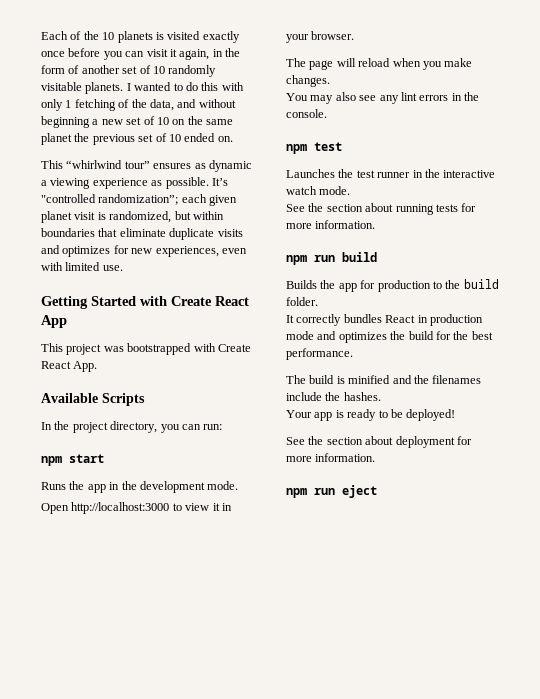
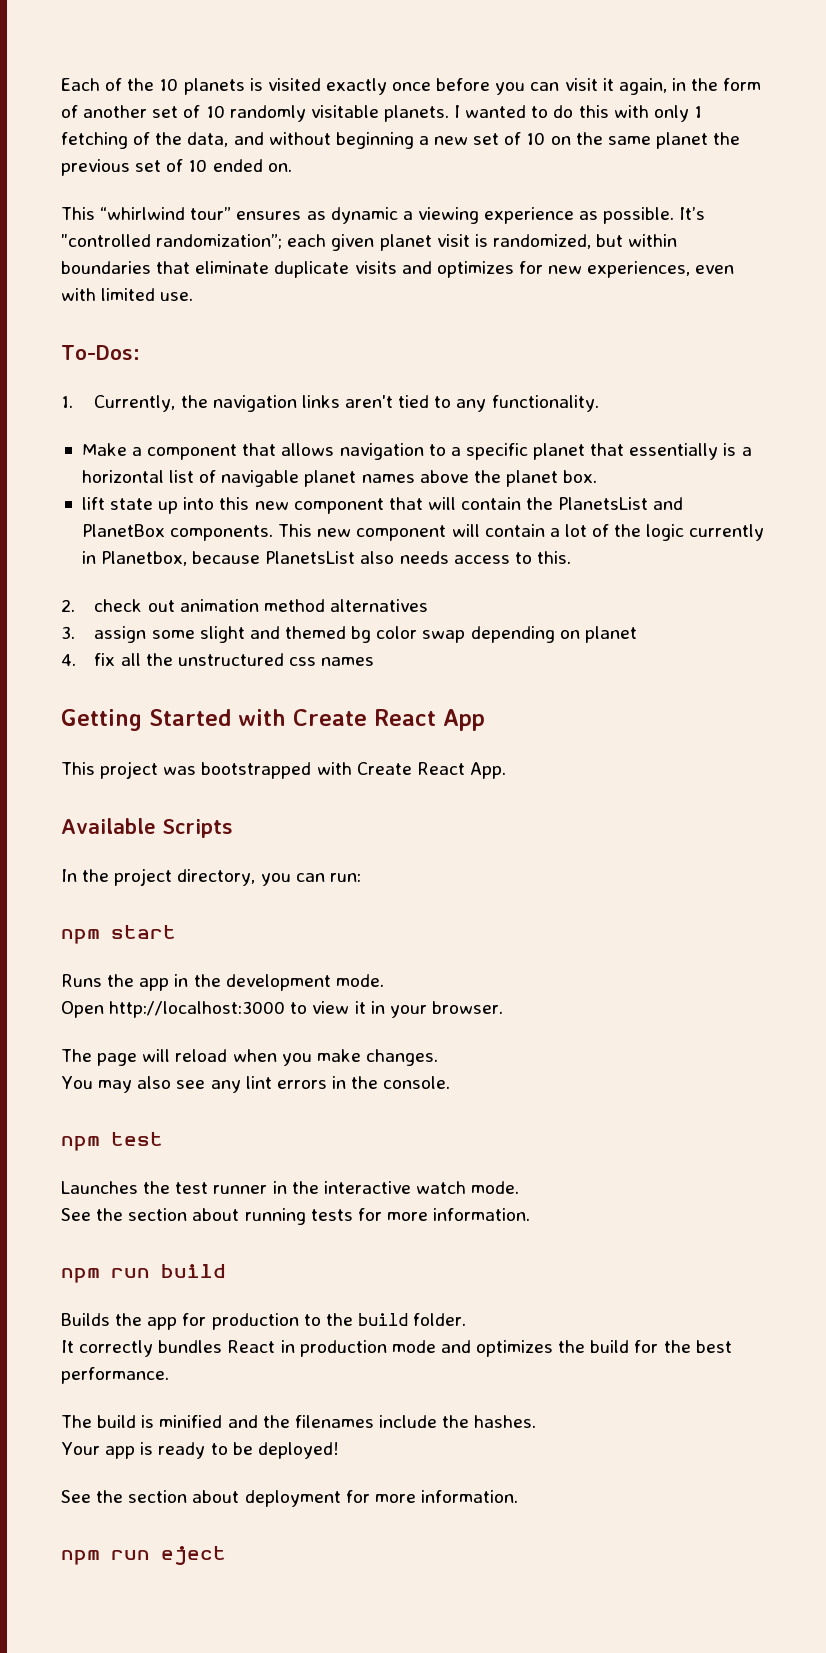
+ To-Dos:
+ 1. Currently, the navigation links aren't tied to any functionality.
+ Make a component that allows navigation to a specific planet that essentially is a horizontal list of navigable planet names above the planet box.
+ lift state up into this new component that will contain the PlanetsList and PlanetBox components. This new component will contain a lot of the logic currently in Planetbox, because PlanetsList also needs access to this.
+ 2. check out animation method alternatives
+ 3. assign some slight and themed bg color swap depending on planet
+ 4. fix all the unstructured css names

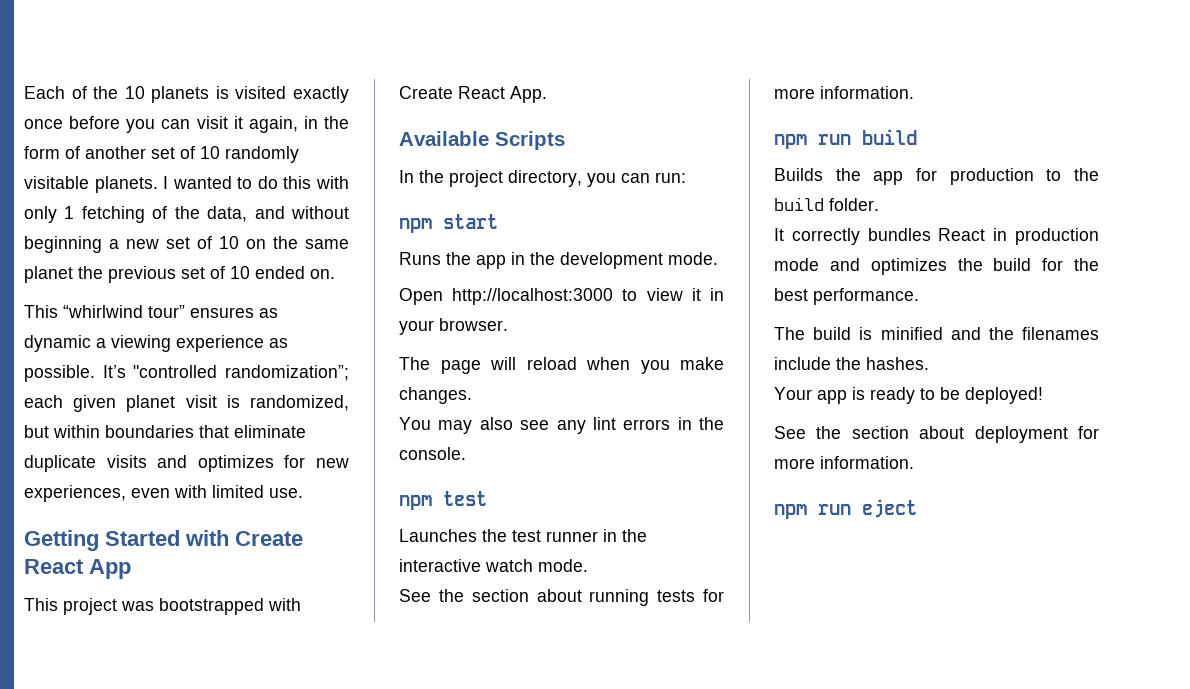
- To-Dos:
- 1. Currently, the navigation links aren't tied to any functionality.
- Make a component that allows navigation to a specific planet that essentially is a horizontal list of navigable planet names above the planet box.
- lift state up into this new component that will contain the PlanetsList and PlanetBox components. This new component will contain a lot of the logic currently in Planetbox, because PlanetsList also needs access to this.
- 2. check out animation method alternatives
- 3. assign some slight and themed bg color swap depending on planet
- 4. fix all the unstructured css names

